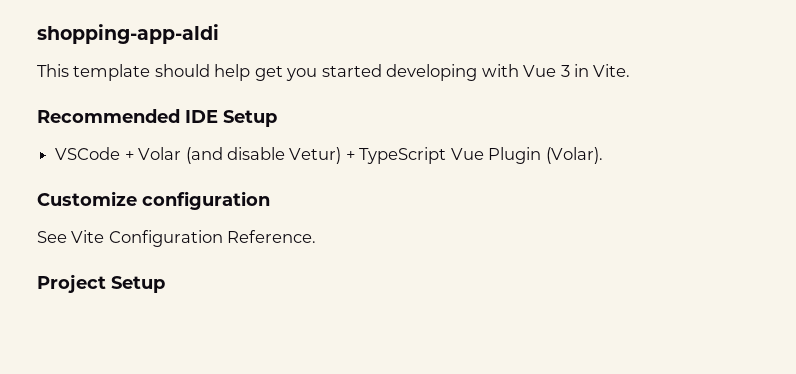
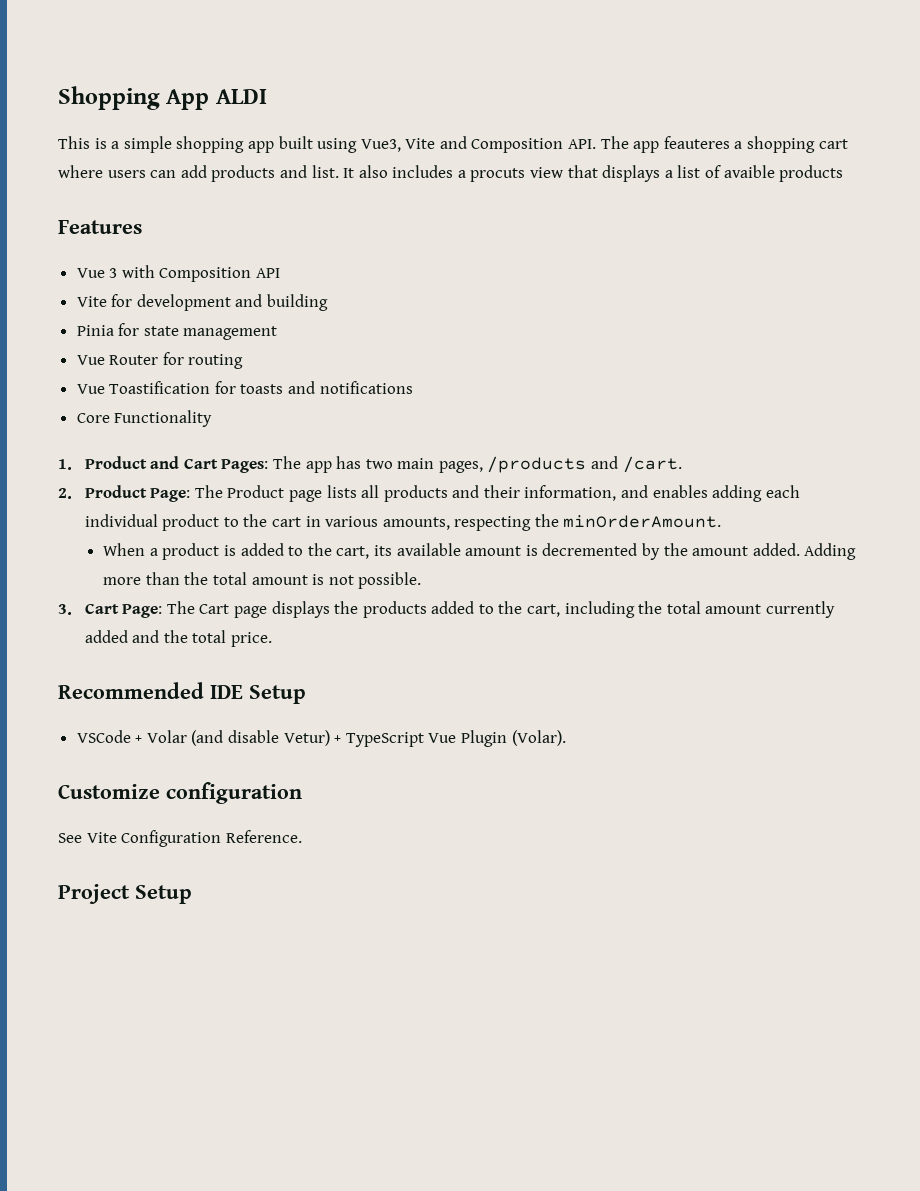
- shopping-app-aldi
- This template should help get you started developing with Vue 3 in Vite.
+ Shopping App ALDI
+ This is a simple shopping app built using Vue3, Vite and Composition API. The app feauteres a shopping cart where users can add products and list. It also includes a procuts view that displays a list of avaible products
+ Features
+ Vue 3 with Composition API
+ Vite for development and building
+ Pinia for state management
+ Vue Router for routing
+ Vue Toastification for toasts and notifications
+ Core Functionality
+ 1. Product and Cart Pages: The app has two main pages, /products and /cart.
+ 2. Product Page: The Product page lists all products and their information, and enables adding each individual product to the cart in various amounts, respecting the minOrderAmount.
+ When a product is added to the cart, its available amount is decremented by the amount added. Adding more than the total amount is not possible.
+ 3. Cart Page: The Cart page displays the products added to the cart, including the total amount currently added and the total price.

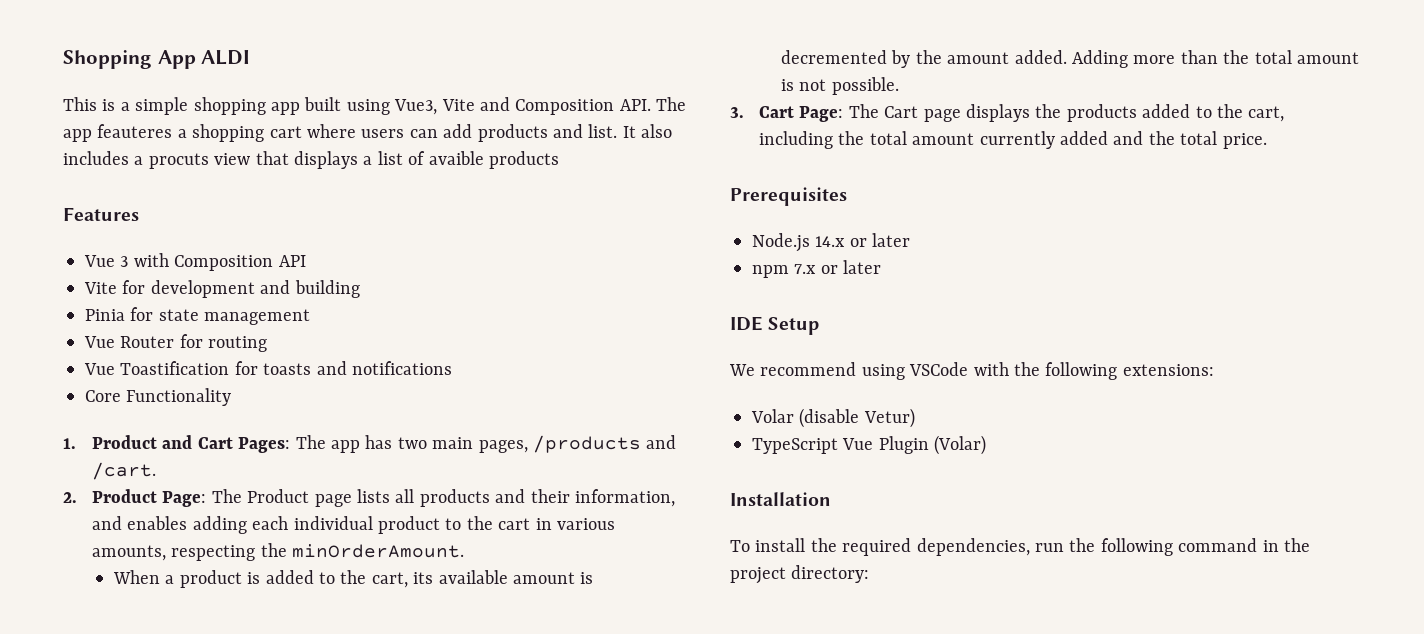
- Recommended IDE Setup
- VSCode + Volar (and disable Vetur) + TypeScript Vue Plugin (Volar).
- Customize configuration
- See Vite Configuration Reference.
- Project Setup
+ Prerequisites
+ Node.js 14.x or later
+ npm 7.x or later
+ IDE Setup
+ We recommend using VSCode with the following extensions:
+ Volar (disable Vetur)
+ TypeScript Vue Plugin (Volar)
+ Installation
+ To install the required dependencies, run the following command in the project directory:

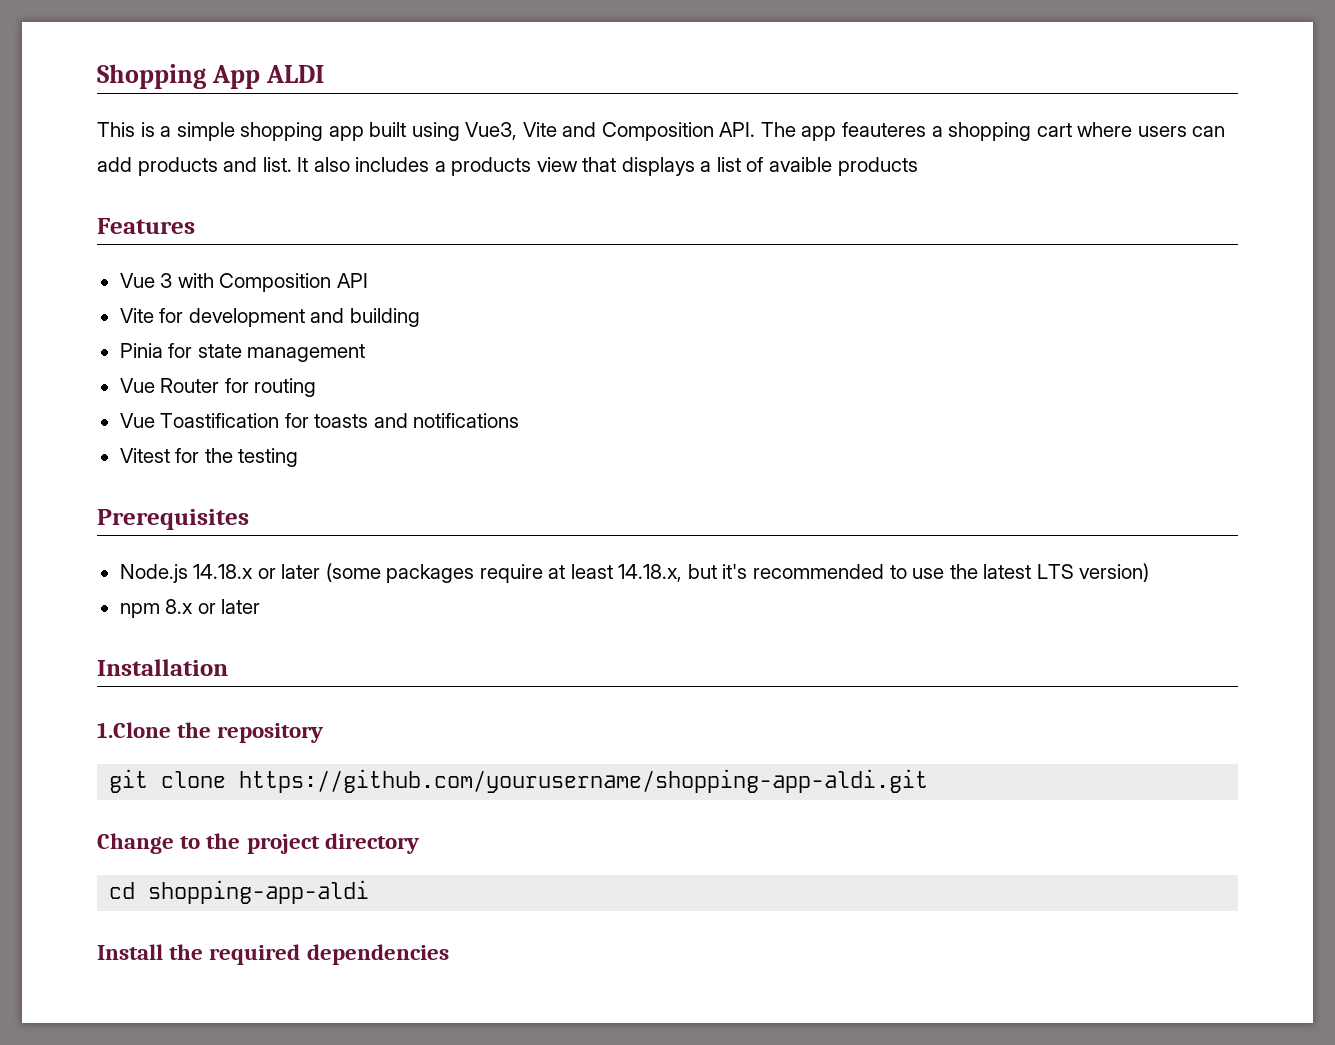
- It also includes a procuts view that displays a list of avaible products
+ It also includes a products view that displays a list of avaible products
- Core Functionality
- 1. Product and Cart Pages: The app has two main pages, /products and /cart.
- 2. Product Page: The Product page lists all products and their information, and enables adding each individual product to the cart in various amounts, respecting the minOrderAmount.
- When a product is added to the cart, its available amount is decremented by the amount added. Adding more than the total amount is not possible.
- 3. Cart Page: The Cart page displays the products added to the cart, including the total amount currently added and the total price.
+ Vitest for the testing
  Prerequisites
- Node.js 14.x or later
- npm 7.x or later
- IDE Setup
- We recommend using VSCode with the following extensions:
- Volar (disable Vetur)
- TypeScript Vue Plugin (Volar)
+ Node.js 14.18.x or later (some packages require at least 14.18.x, but it's recommended to use the latest LTS version)
+ npm 8.x or later
  Installation
- To install the required dependencies, run the following command in the project directory:
+ 1.Clone the repository
+ git clone https://github.com/yourusername/shopping-app-aldi.git
+ Change to the project directory
+ cd shopping-app-aldi
+ Install the required dependencies

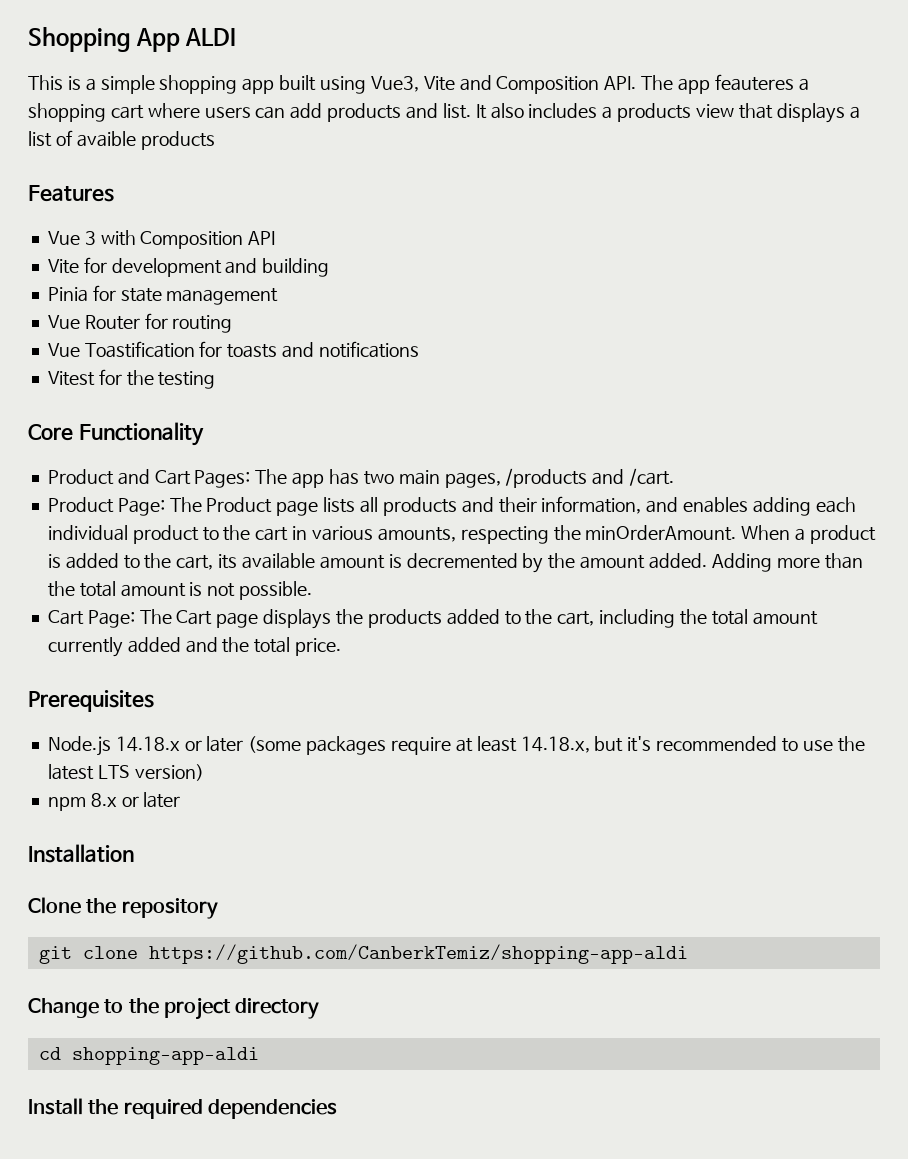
+ Core Functionality
+ Product and Cart Pages: The app has two main pages, /products and /cart.
+ Product Page: The Product page lists all products and their information, and enables adding each individual product to the cart in various amounts, respecting the minOrderAmount. When a product is added to the cart, its available amount is decremented by the amount added. Adding more than the total amount is not possible.
+ Cart Page: The Cart page displays the products added to the cart, including the total amount currently added and the total price.
- 1.Clone the repository
+ Clone the repository
- git clone https://github.com/yourusername/shopping-app-aldi.git
+ git clone https://github.com/CanberkTemiz/shopping-app-aldi

